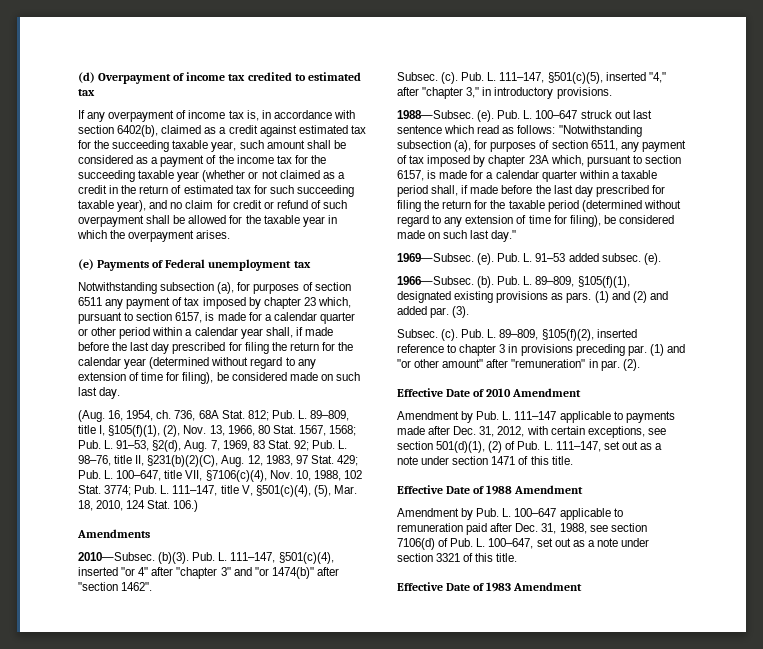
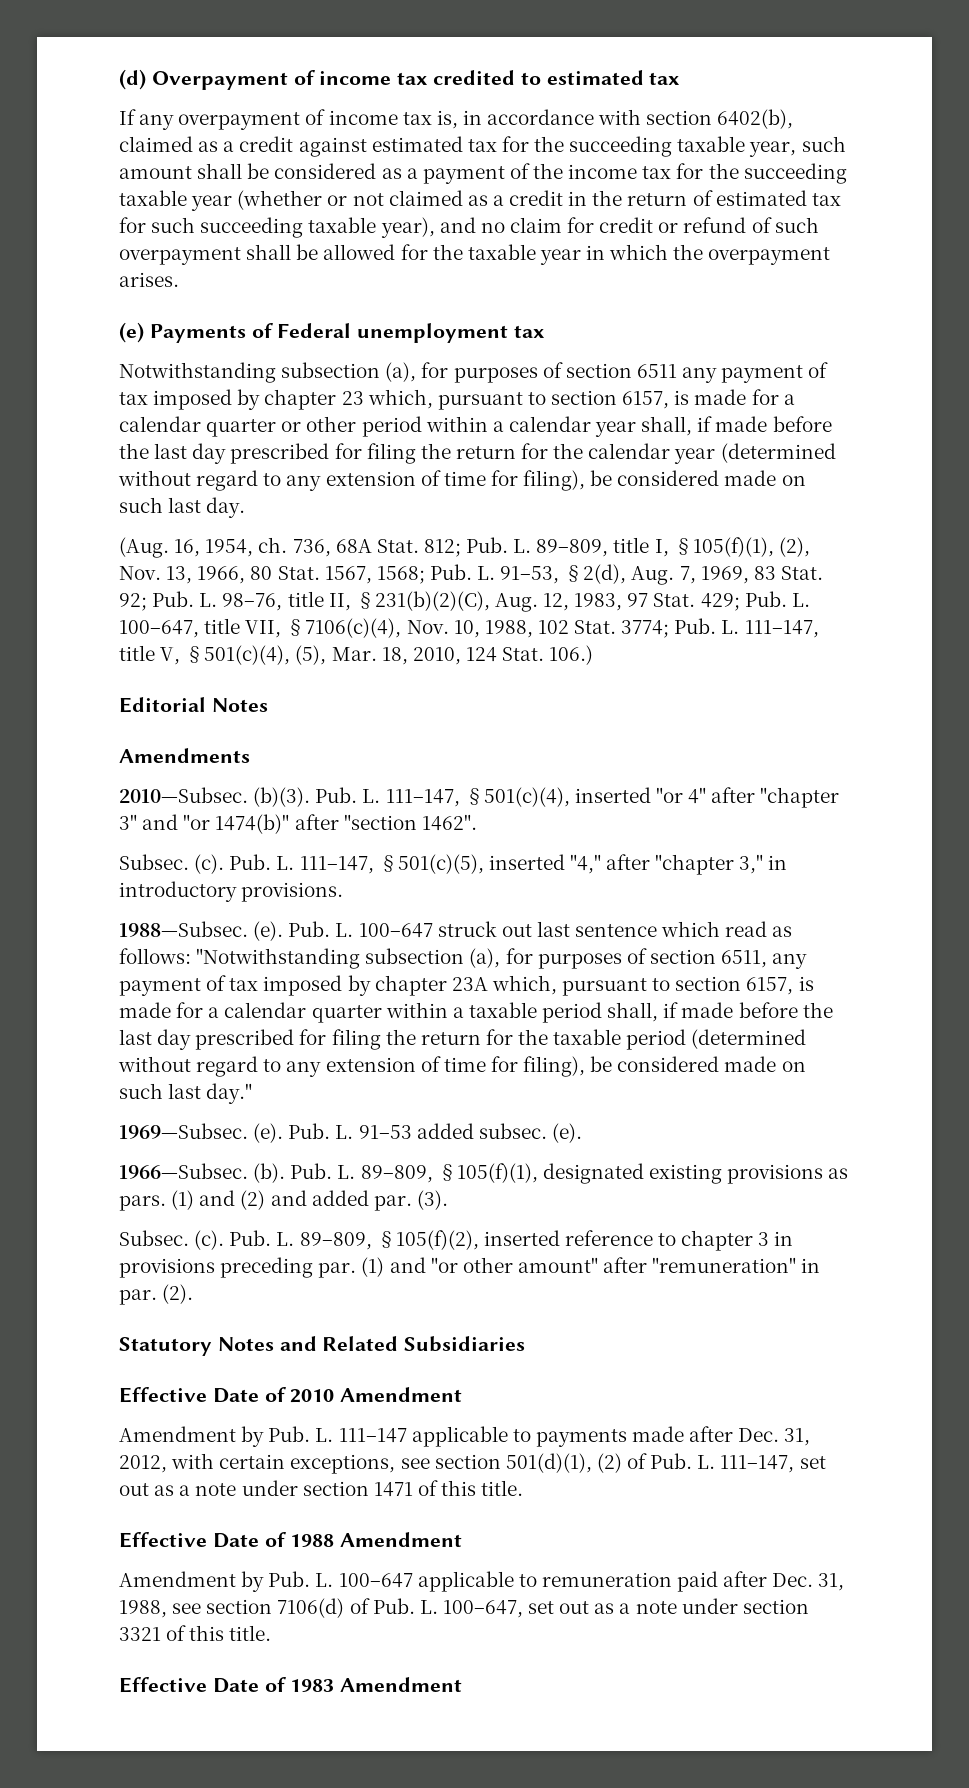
+ Editorial Notes
+ Statutory Notes and Related Subsidiaries

